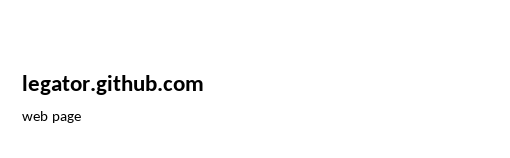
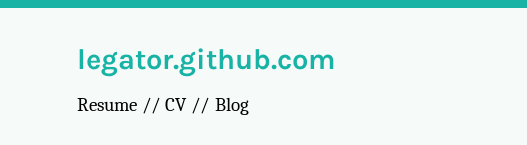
- web page
+ Resume // CV // Blog

